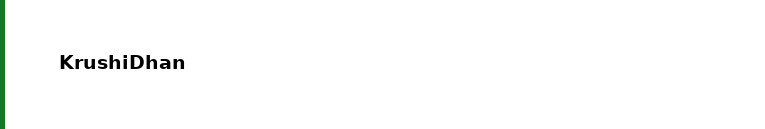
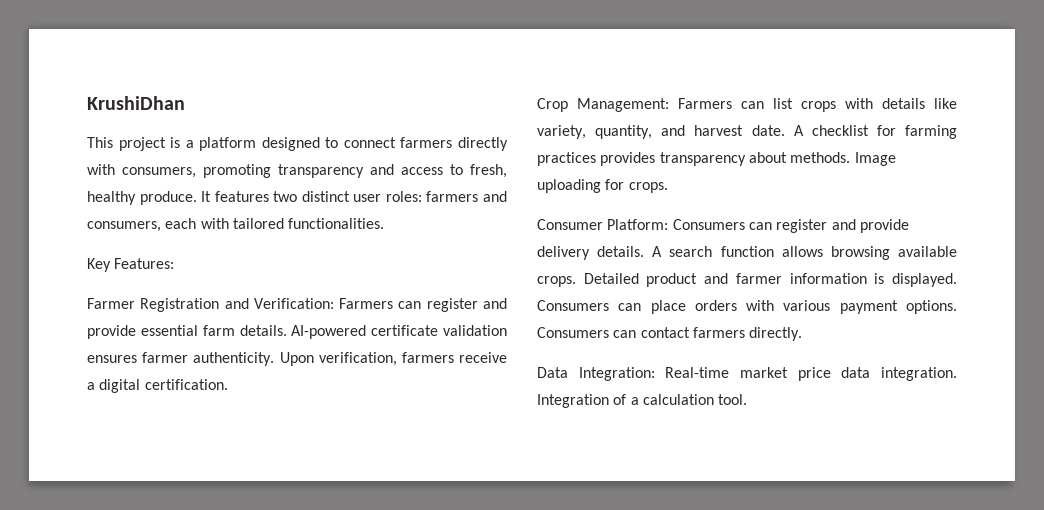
+ This project is a platform designed to connect farmers directly with consumers, promoting transparency and access to fresh, healthy produce. It features two distinct user roles: farmers and consumers, each with tailored functionalities.
+ Key Features:
+ Farmer Registration and Verification: Farmers can register and provide essential farm details. AI-powered certificate validation ensures farmer authenticity. Upon verification, farmers receive a digital certification.
+ Crop Management: Farmers can list crops with details like variety, quantity, and harvest date. A checklist for farming practices provides transparency about methods. Image uploading for crops.
+ Consumer Platform: Consumers can register and provide delivery details. A search function allows browsing available crops. Detailed product and farmer information is displayed. Consumers can place orders with various payment options. Consumers can contact farmers directly.
+ Data Integration: Real-time market price data integration. Integration of a calculation tool.

